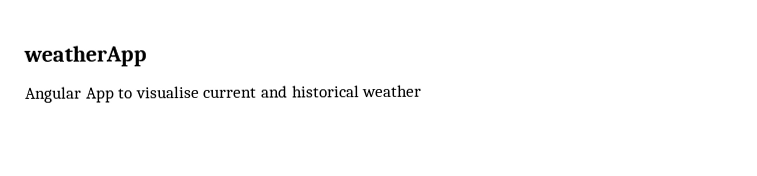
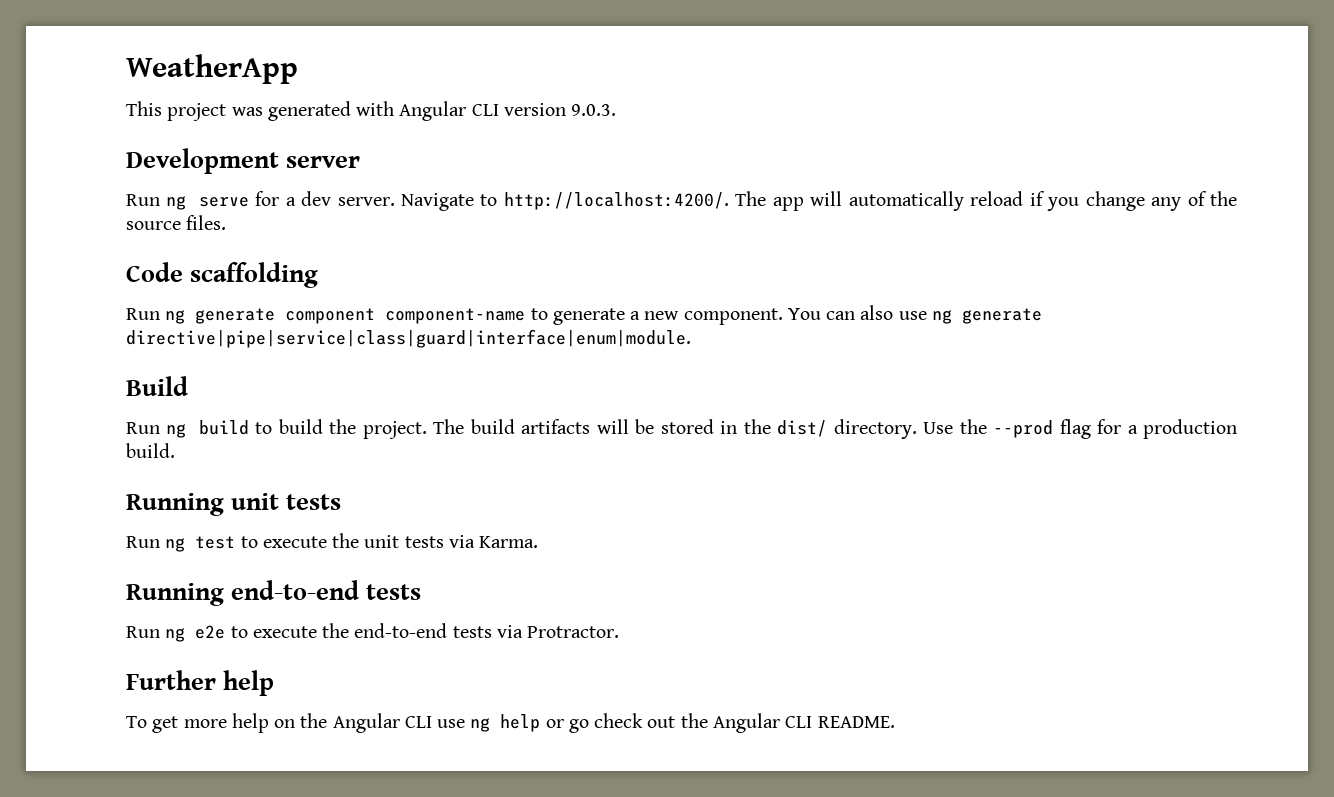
- weatherApp
- Angular App to visualise current and historical weather
+ WeatherApp
+ This project was generated with Angular CLI version 9.0.3.
+ Development server
+ Run ng serve for a dev server. Navigate to http://localhost:4200/. The app will automatically reload if you change any of the source files.
+ Code scaffolding
+ Run ng generate component component-name to generate a new component. You can also use ng generate directive|pipe|service|class|guard|interface|enum|module.
+ Build
+ Run ng build to build the project. The build artifacts will be stored in the dist/ directory. Use the --prod flag for a production build.
+ Running unit tests
+ Run ng test to execute the unit tests via Karma.
+ Running end-to-end tests
+ Run ng e2e to execute the end-to-end tests via Protractor.
+ Further help
+ To get more help on the Angular CLI use ng help or go check out the Angular CLI README.

